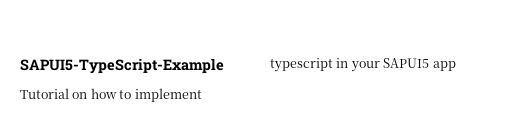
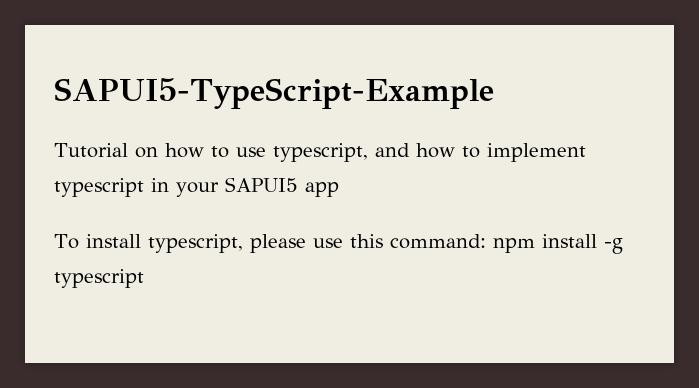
- Tutorial on how to implement typescript in your SAPUI5 app
+ Tutorial on how to use typescript, and how to implement typescript in your SAPUI5 app
+ To install typescript, please use this command: npm install -g typescript

